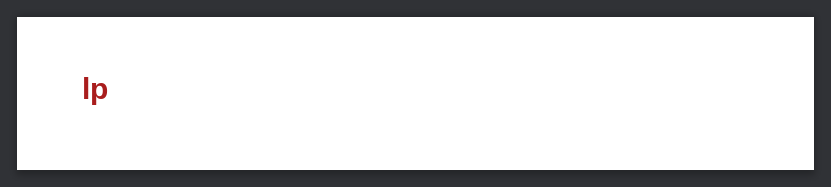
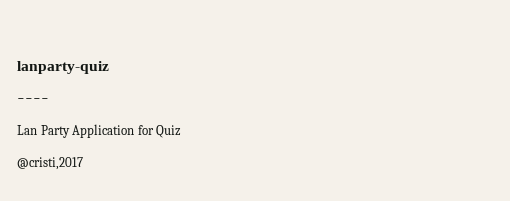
- lp
+ lanparty-quiz
+ ----
+ Lan Party Application for Quiz
+ @cristi,2017

